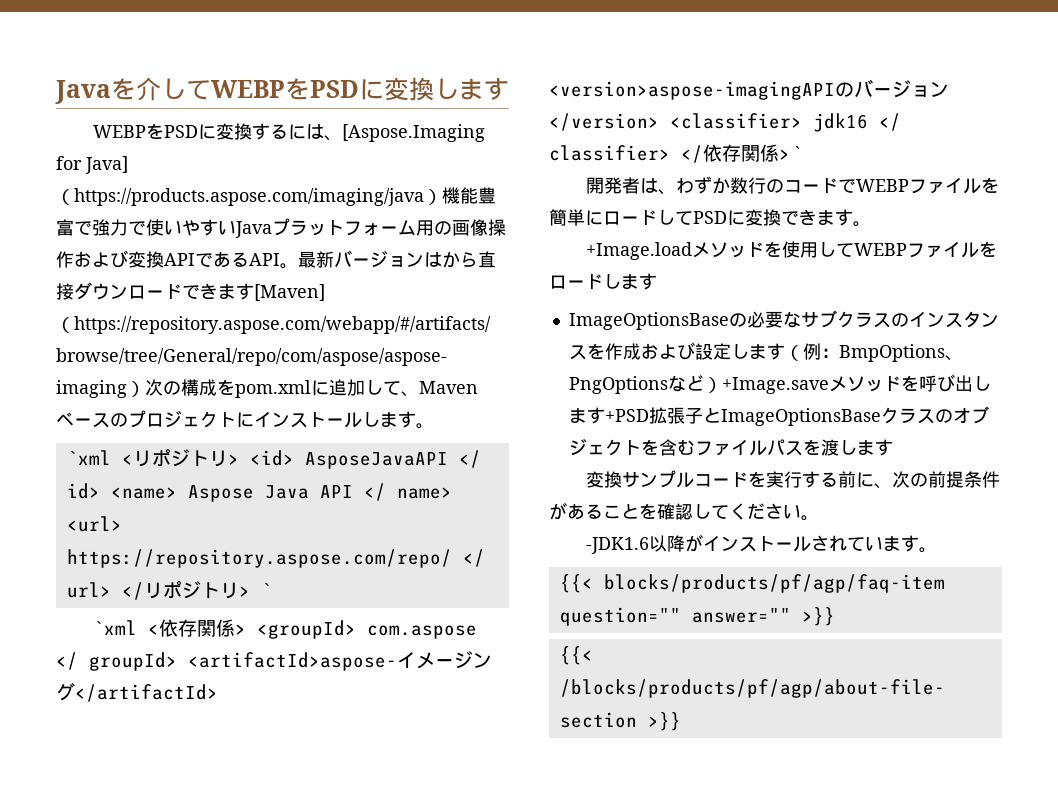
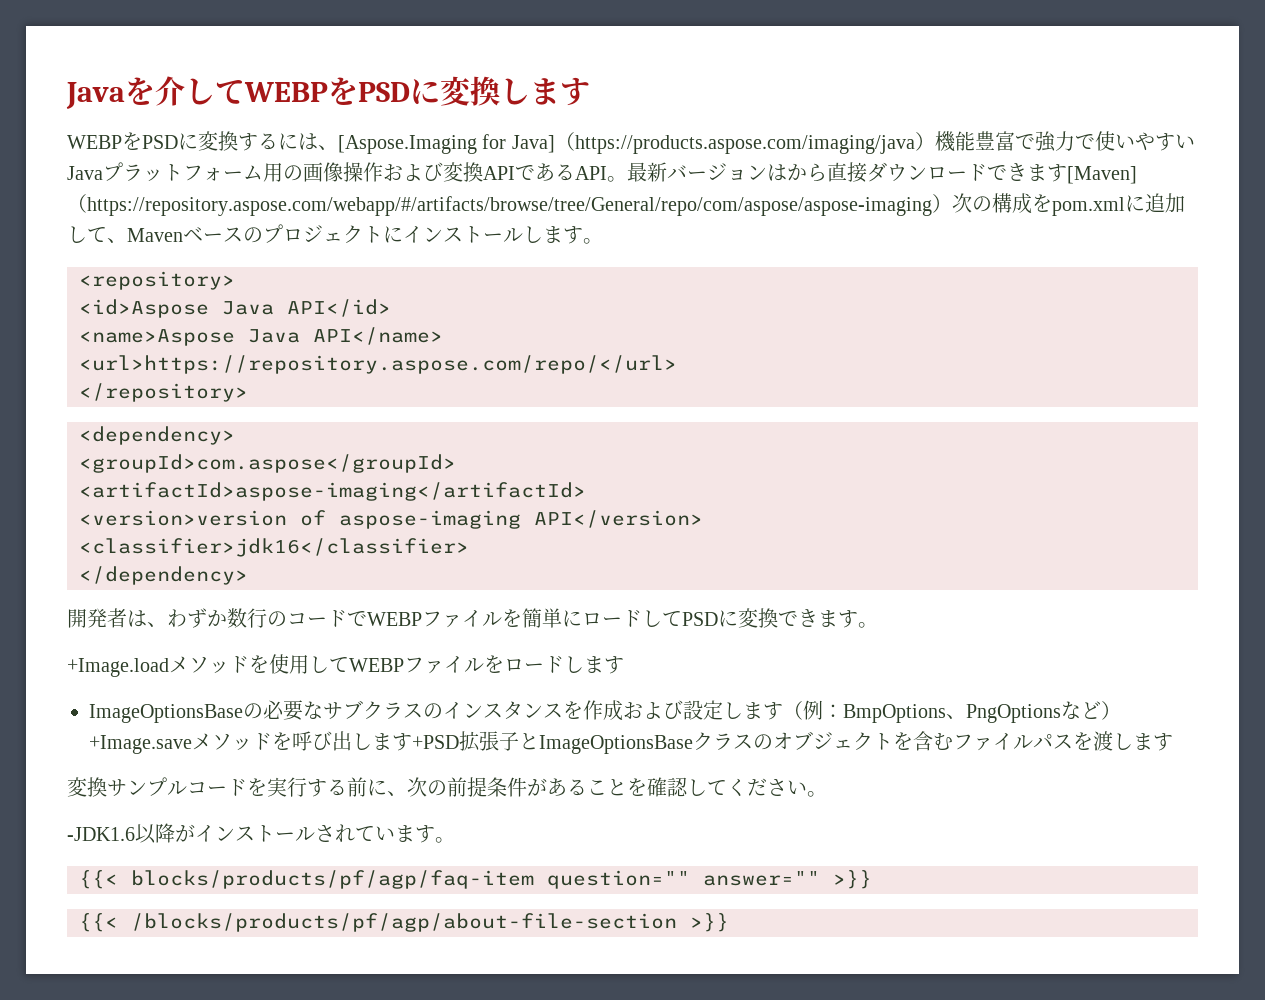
- `xml <リポジトリ> <id> AsposeJavaAPI </ id> <name> Aspose Java API </ name> <url> https://repository.aspose.com/repo/ </ url> </リポジトリ> `
- `xml <依存関係> <groupId> com.aspose </ groupId> <artifactId>aspose-イメージング</artifactId> <version>aspose-imagingAPIのバージョン</version> <classifier> jdk16 </ classifier> </依存関係> `
+ <repository>
+ <id>Aspose Java API</id>
+ <name>Aspose Java API</name>
+ <url>https://repository.aspose.com/repo/</url>
+ </repository>
+ <dependency>
+ <groupId>com.aspose</groupId>
+ <artifactId>aspose-imaging</artifactId>
+ <version>version of aspose-imaging API</version>
+ <classifier>jdk16</classifier>
+ </dependency>

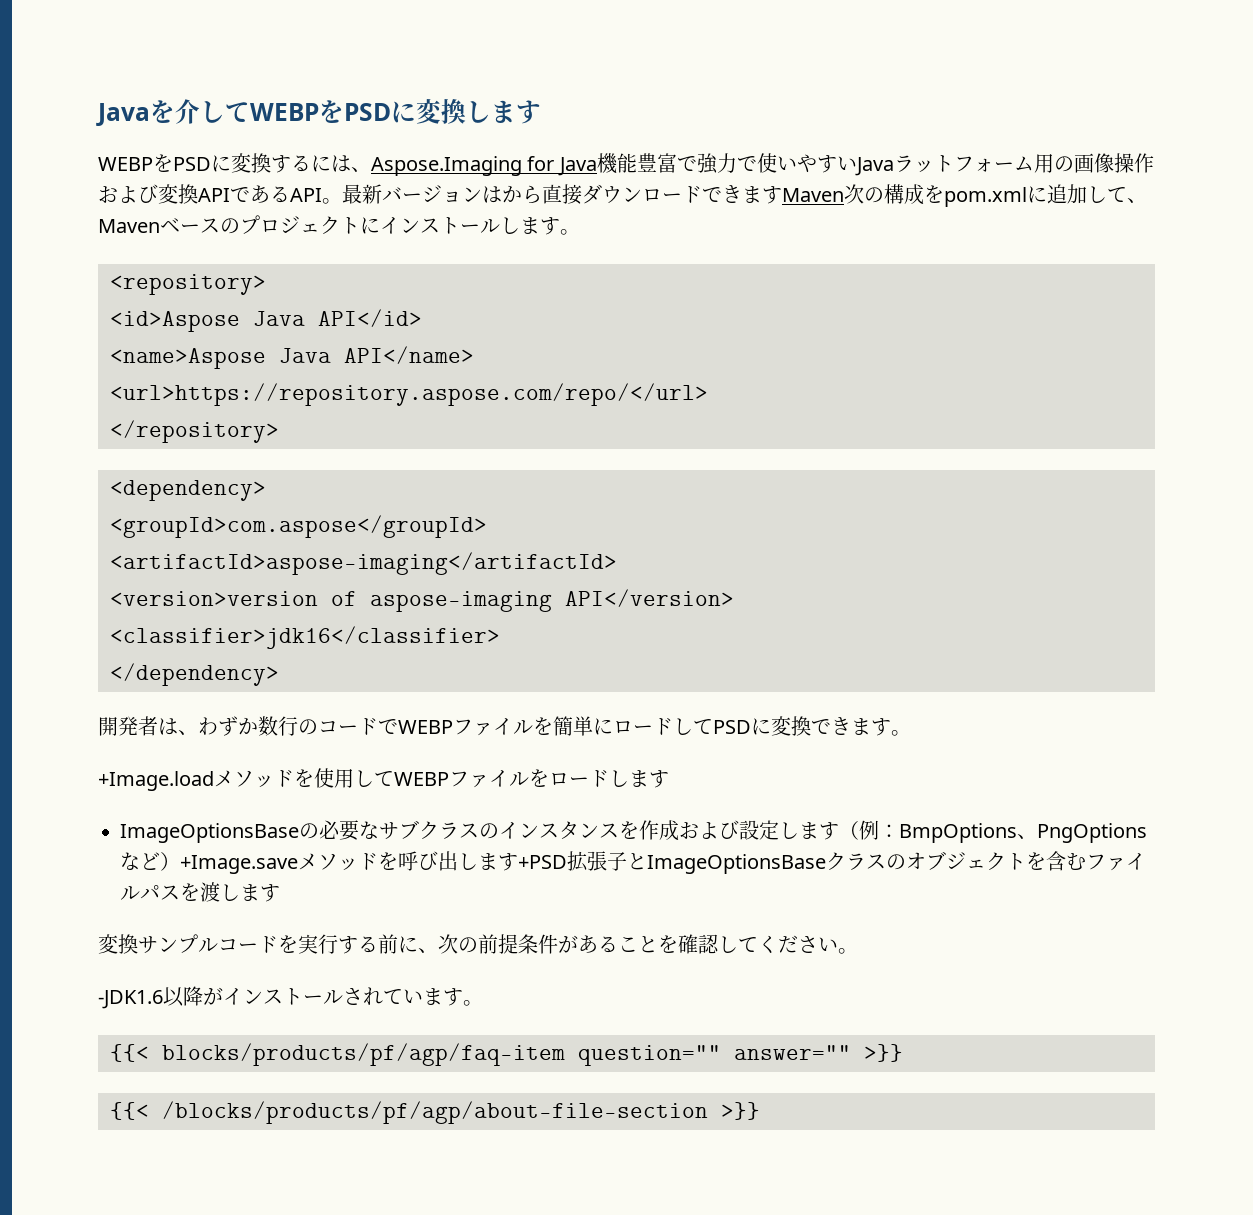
- WEBPをPSDに変換するには、[Aspose.Imaging for Java]（https://products.aspose.com/imaging/java）機能豊富で強力で使いやすいJavaプラットフォーム用の画像操作および変換APIであるAPI。
+ WEBPをPSDに変換するには、Aspose.Imaging for Java機能豊富で強力で使いやすいJavaラットフォーム用の画像操作および変換APIであるAPI。
- 最新バージョンはから直接ダウンロードできます[Maven]（https://repository.aspose.com/webapp/#/artifacts/browse/tree/General/repo/com/aspose/aspose-imaging）次の構成をpom.xmlに追加して、Mavenベースのプロジェクトにインストールします。
+ 最新バージョンはから直接ダウンロードできますMaven次の構成をpom.xmlに追加して、Mavenベースのプロジェクトにインストールします。

